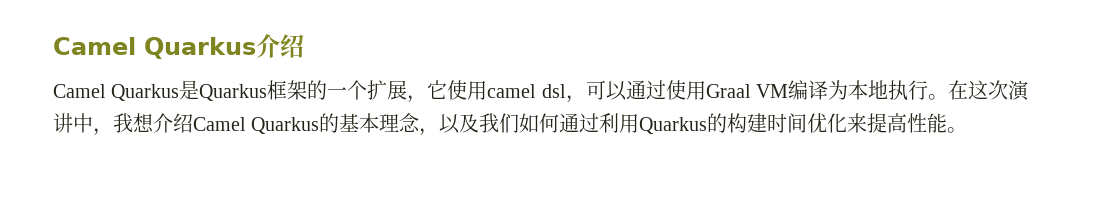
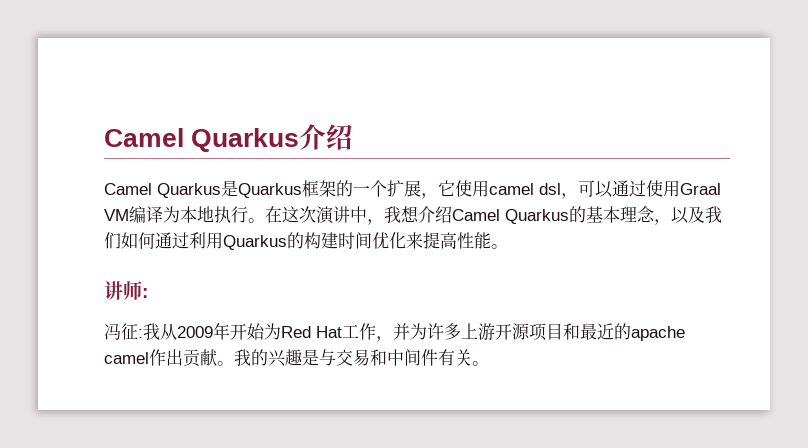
+ 讲师:
+ 冯征:我从2009年开始为Red Hat工作，并为许多上游开源项目和最近的apache camel作出贡献。我的兴趣是与交易和中间件有关。

